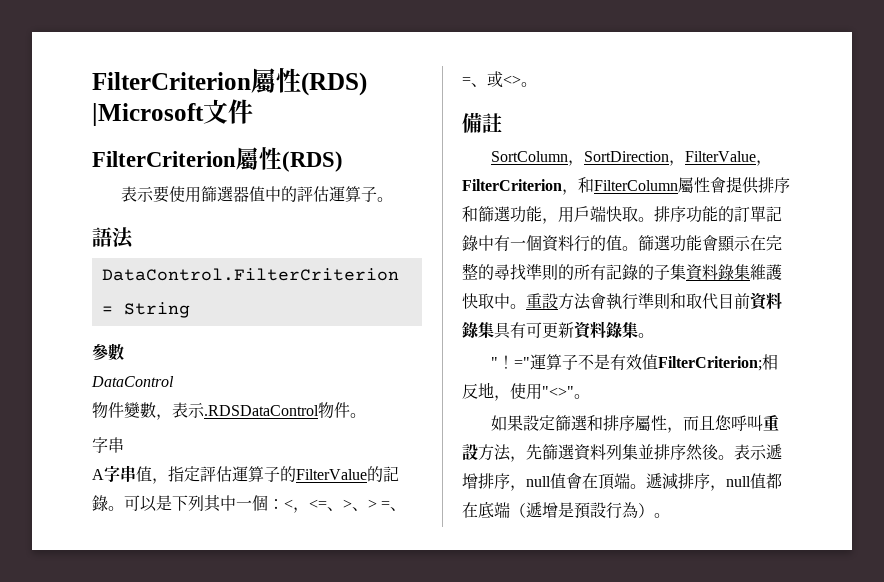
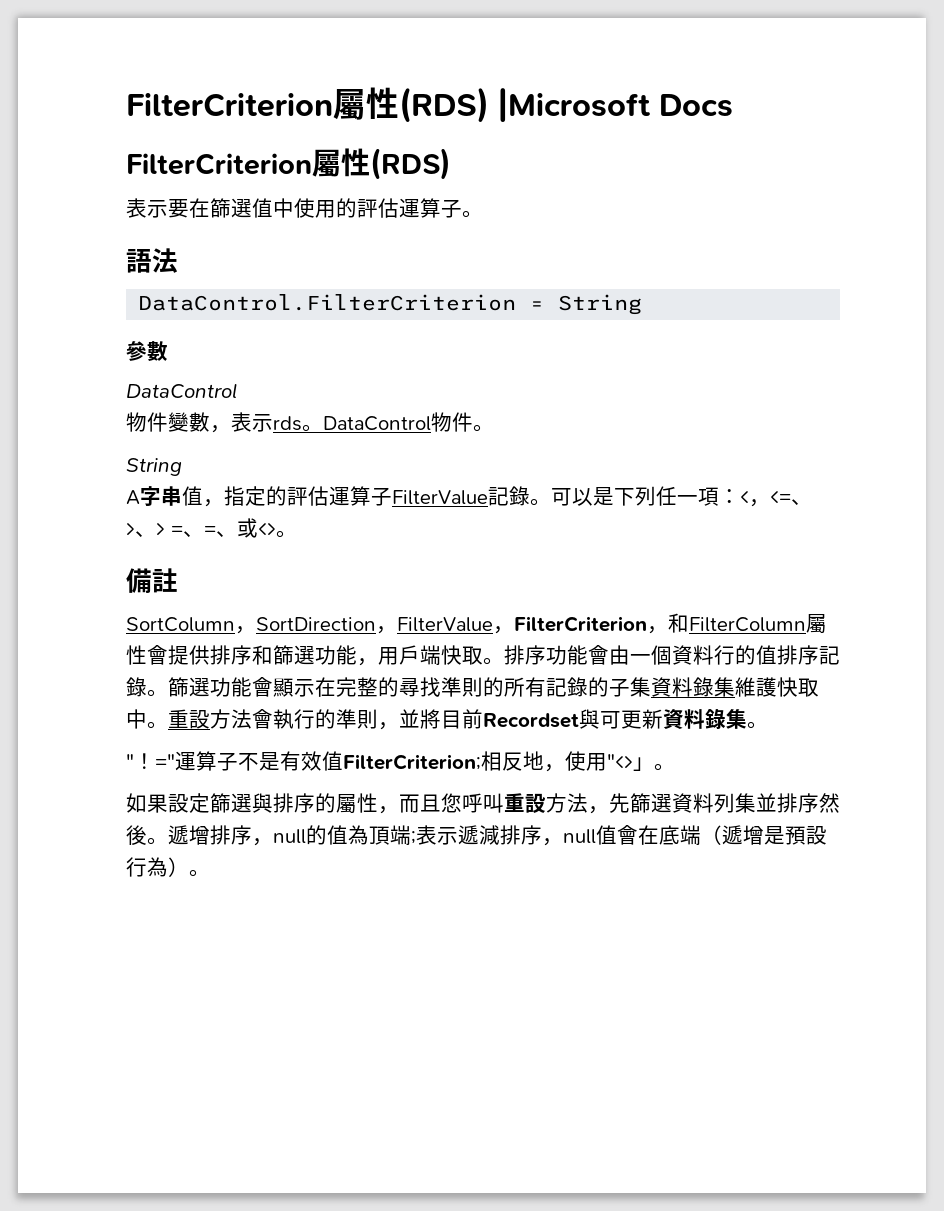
- FilterCriterion屬性(RDS) |Microsoft文件
+ FilterCriterion屬性(RDS) |Microsoft Docs
- 表示要使用篩選器值中的評估運算子。
+ 表示要在篩選值中使用的評估運算子。
- 物件變數，表示.RDSDataControl物件。
- 字串
+ 物件變數，表示rds。DataControl物件。
+ String
- A字串值，指定評估運算子的FilterValue的記錄。
+ A字串值，指定的評估運算子FilterValue記錄。
- 可以是下列其中一個：<，<=、>、> =、=、或<>。
+ 可以是下列任一項：<，<=、>、> =、=、或<>。
- 排序功能的訂單記錄中有一個資料行的值。
+ 排序功能會由一個資料行的值排序記錄。
- 重設方法會執行準則和取代目前資料錄集具有可更新資料錄集。
+ 重設方法會執行的準則，並將目前Recordset與可更新資料錄集。
- ="運算子不是有效值FilterCriterion;相反地，使用"<>"。
+ ="運算子不是有效值FilterCriterion;相反地，使用"<>」。
- 如果設定篩選和排序屬性，而且您呼叫重設方法，先篩選資料列集並排序然後。
+ 如果設定篩選與排序的屬性，而且您呼叫重設方法，先篩選資料列集並排序然後。
- 表示遞增排序，null值會在頂端。遞減排序，null值都在底端（遞增是預設行為）。
+ 遞增排序，null的值為頂端;表示遞減排序，null值會在底端（遞增是預設行為）。

